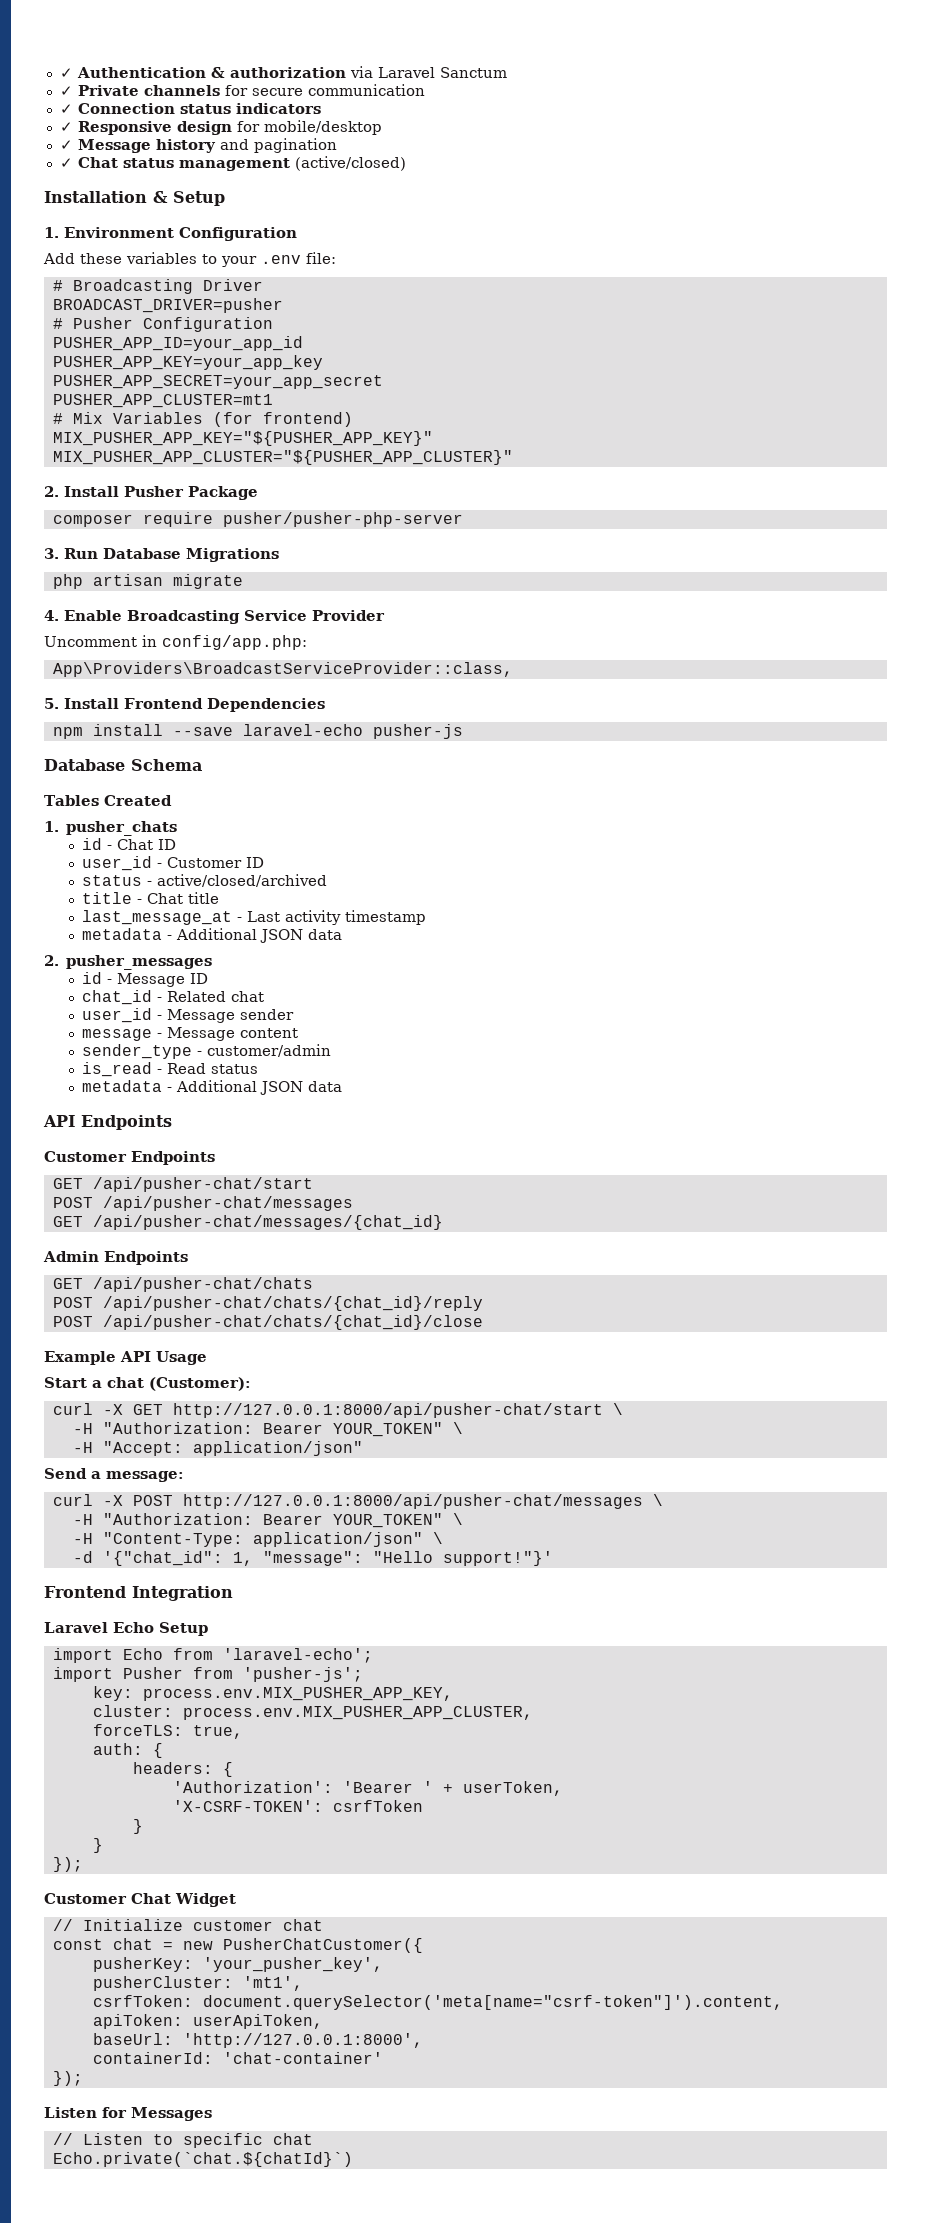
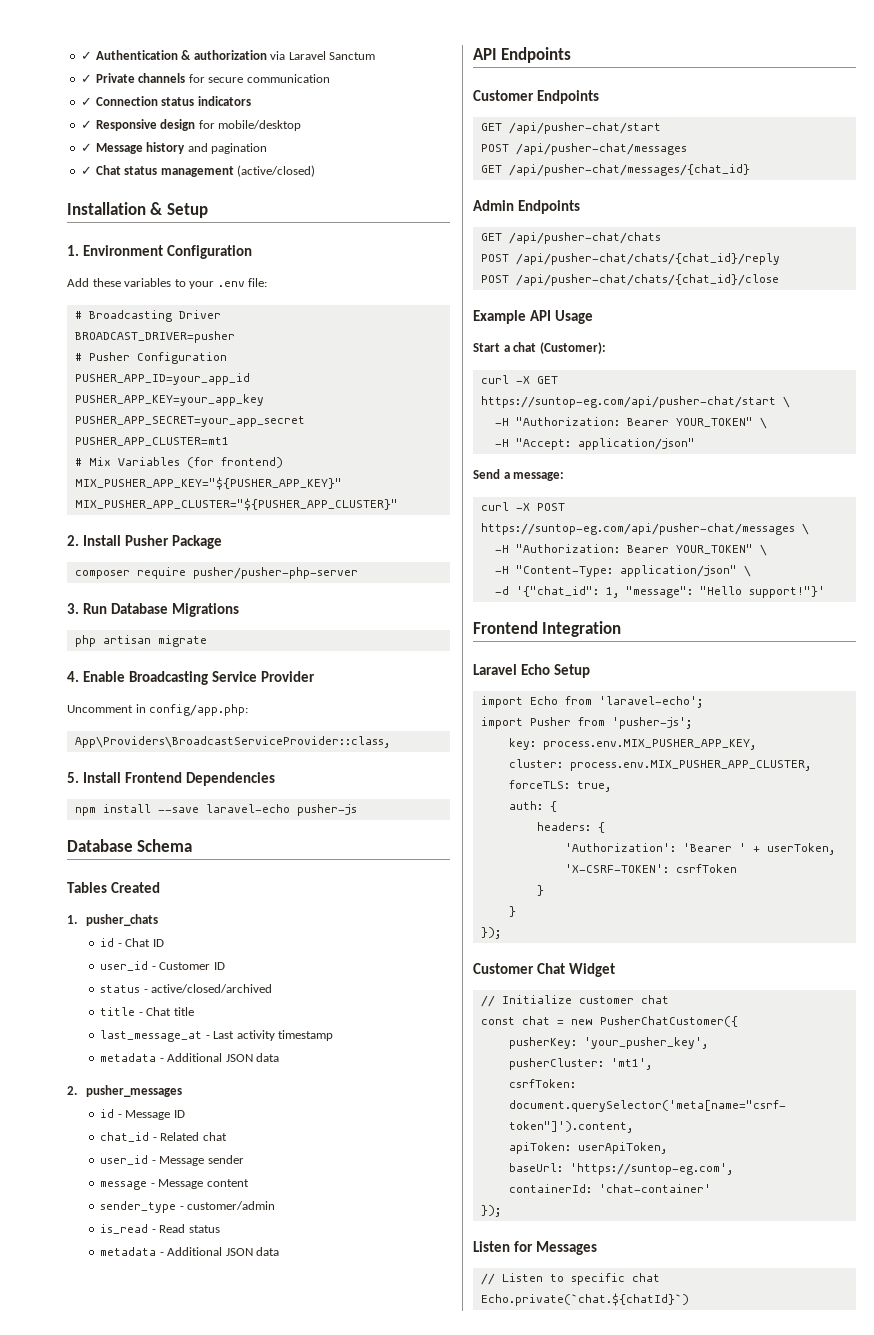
- curl -X GET http://127.0.0.1:8000/api/pusher-chat/start \
+ curl -X GET https://suntop-eg.com/api/pusher-chat/start \
- curl -X POST http://127.0.0.1:8000/api/pusher-chat/messages \
+ curl -X POST https://suntop-eg.com/api/pusher-chat/messages \
- baseUrl: 'http://127.0.0.1:8000',
+ baseUrl: 'https://suntop-eg.com',

